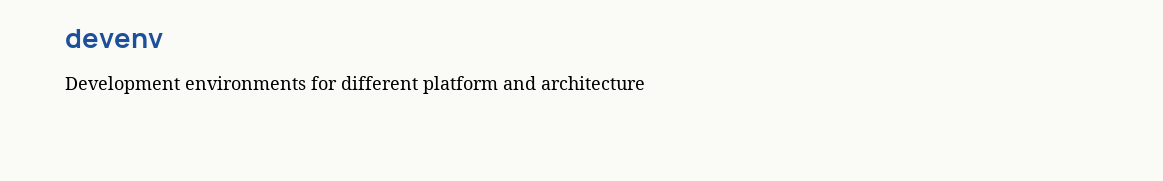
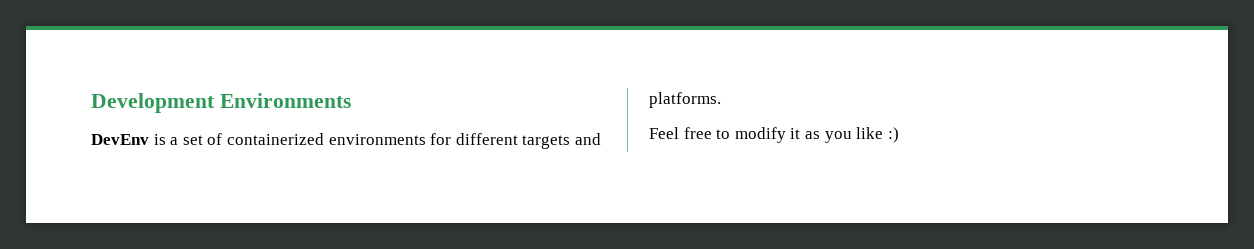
- devenv
- Development environments for different platform and architecture
+ Development Environments
+ DevEnv is a set of containerized environments for different targets and platforms.
+ Feel free to modify it as you like :)

